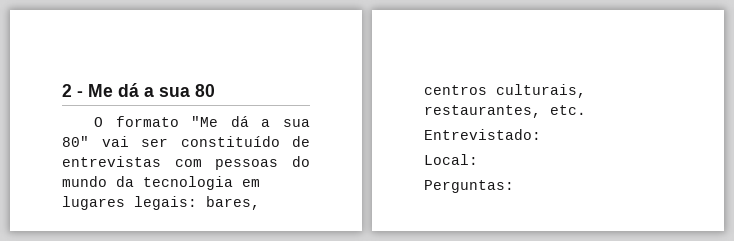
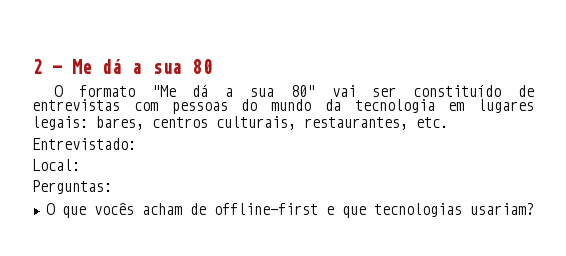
+ O que vocês acham de offline-first e que tecnologias usariam?

